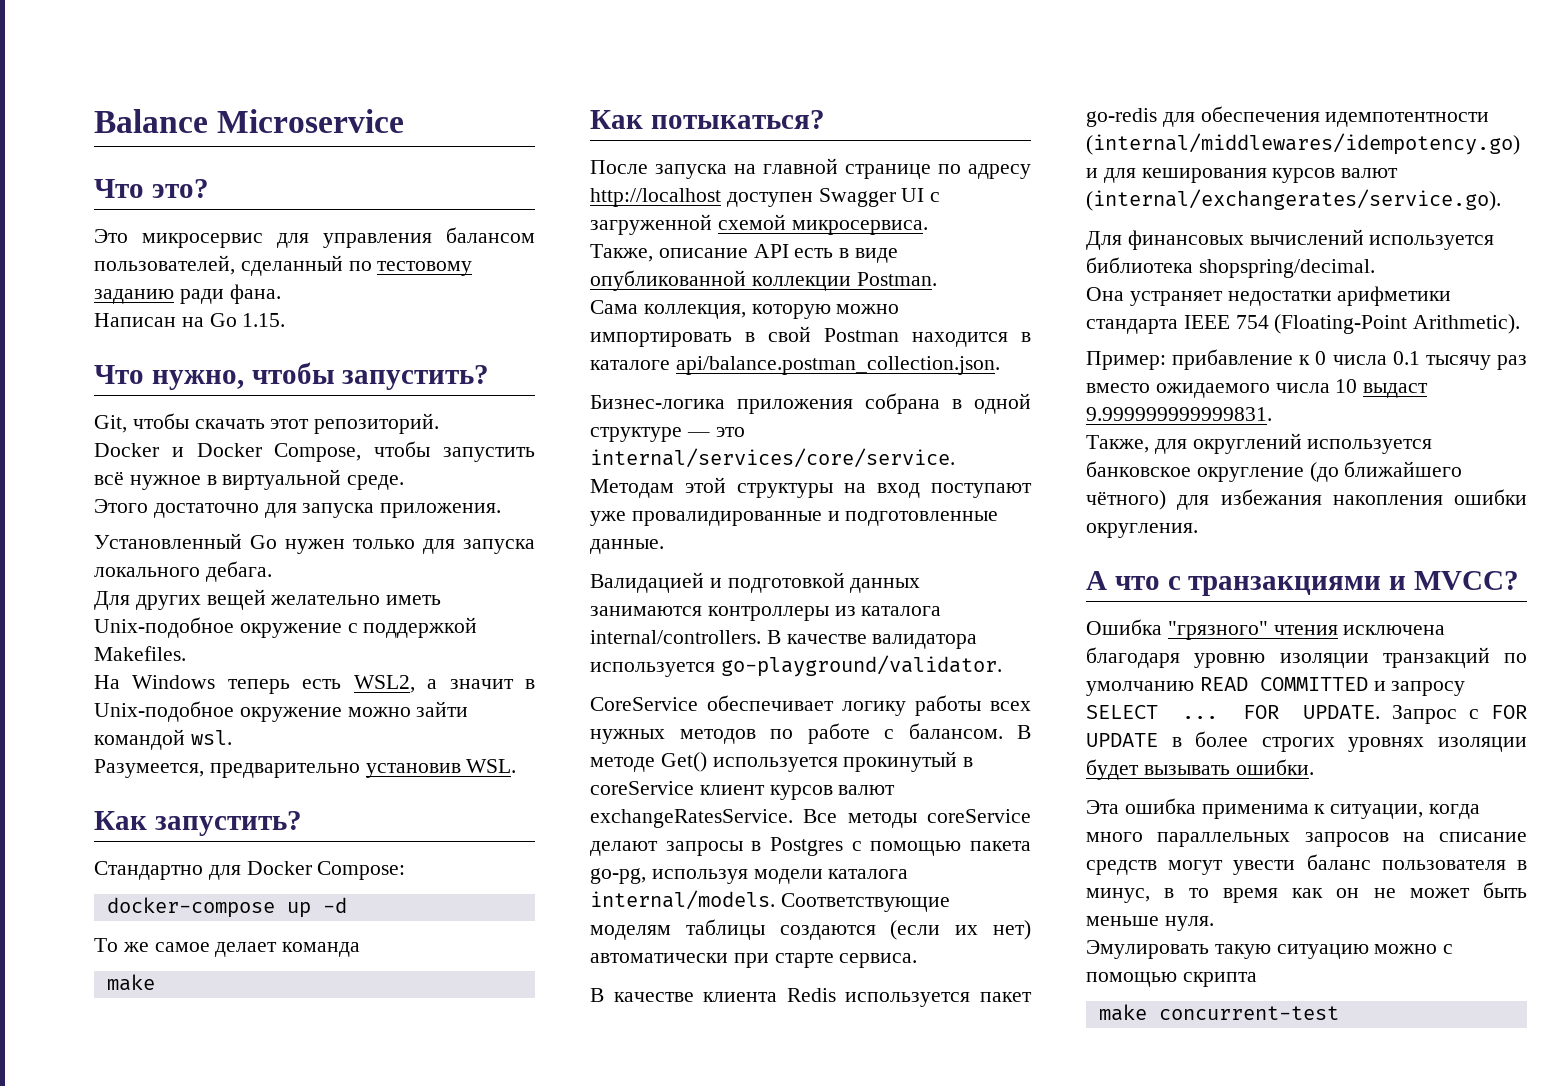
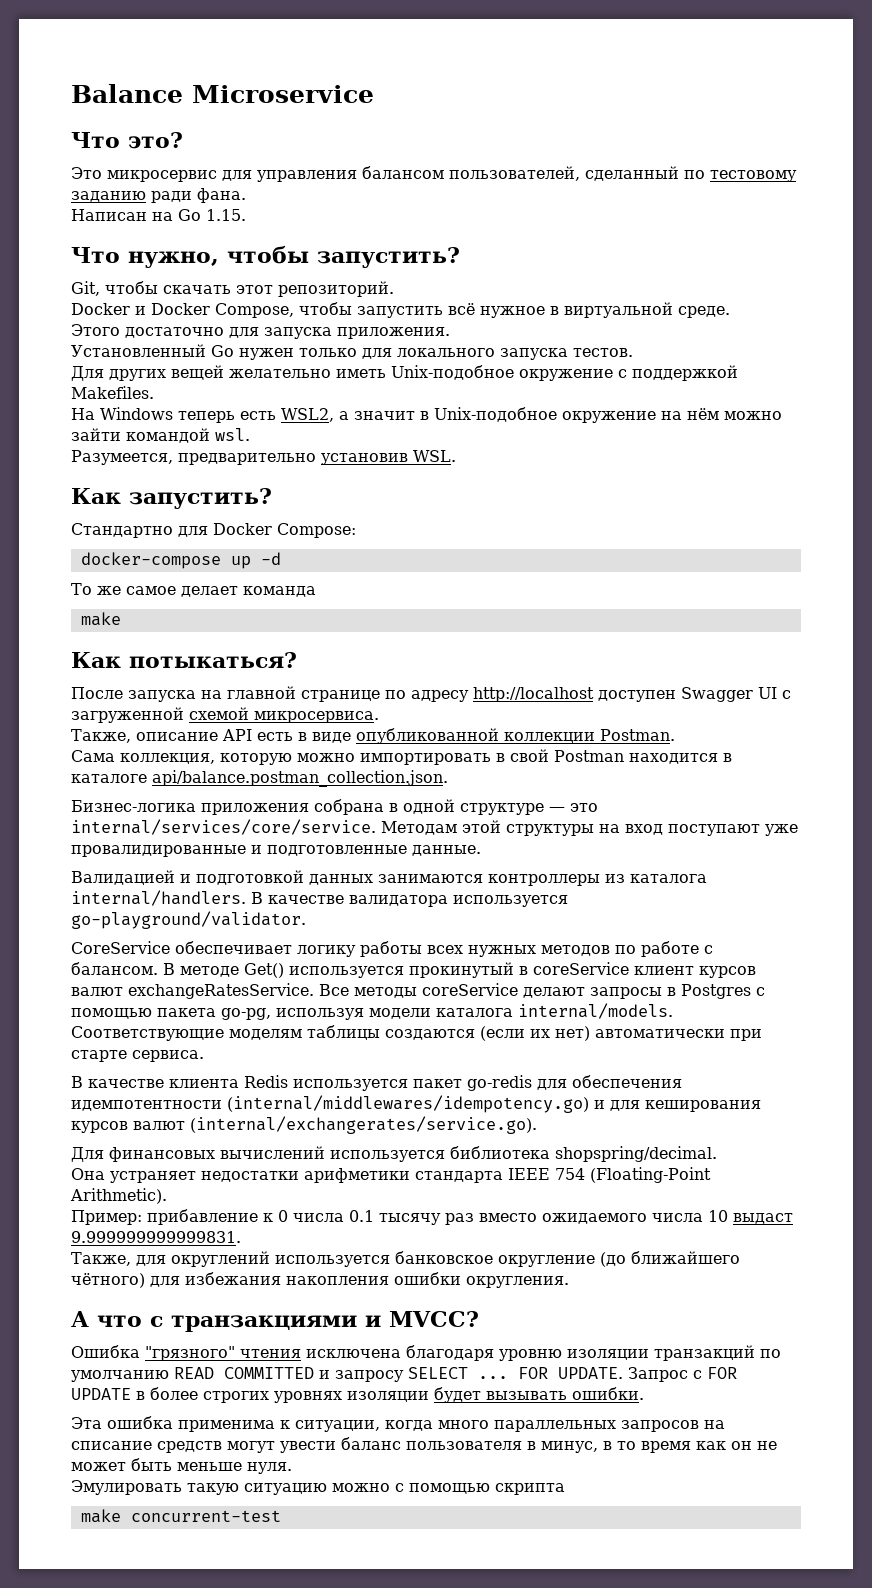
- Установленный Go нужен только для запуска локального дебага.
+ Установленный Go нужен только для локального запуска тестов.
- На Windows теперь есть WSL2, а значит в Unix-подобное окружение можно зайти командой wsl.
+ На Windows теперь есть WSL2, а значит в Unix-подобное окружение на нём можно зайти командой wsl.
- Валидацией и подготовкой данных занимаются контроллеры из каталога internal/controllers.
+ Валидацией и подготовкой данных занимаются контроллеры из каталога internal/handlers.

